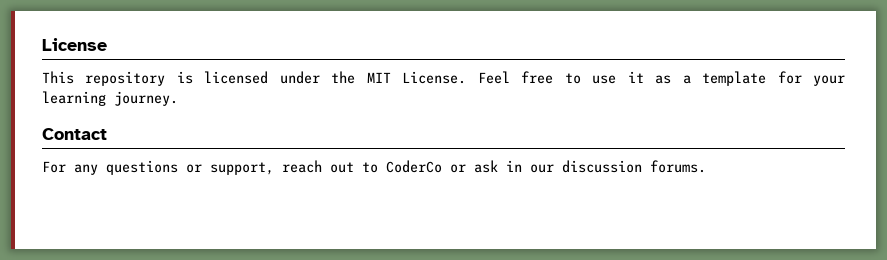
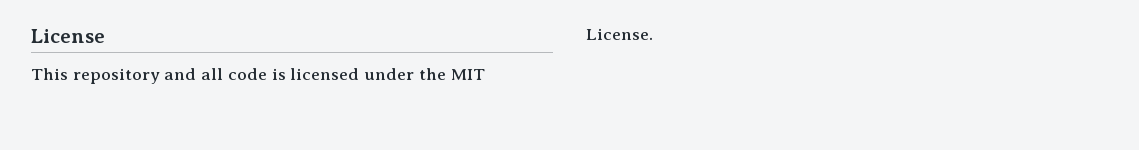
- This repository is licensed under the MIT License. Feel free to use it as a template for your learning journey.
- Contact
- For any questions or support, reach out to CoderCo or ask in our discussion forums.
+ This repository and all code is licensed under the MIT License.

